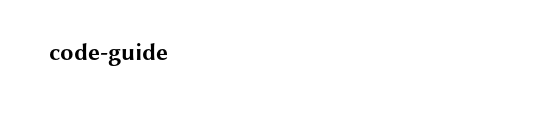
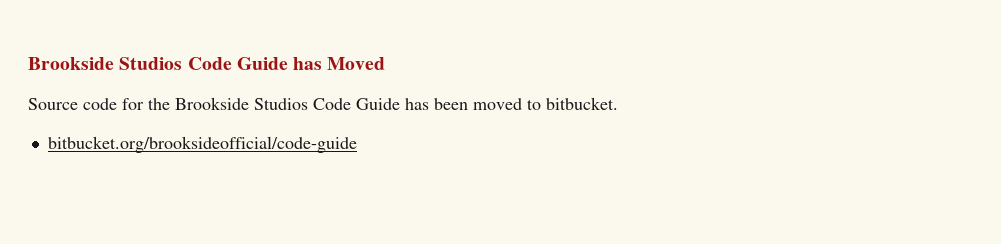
- code-guide
+ Brookside Studios Code Guide has Moved
+ Source code for the Brookside Studios Code Guide has been moved to bitbucket.
+ bitbucket.org/brooksideofficial/code-guide

